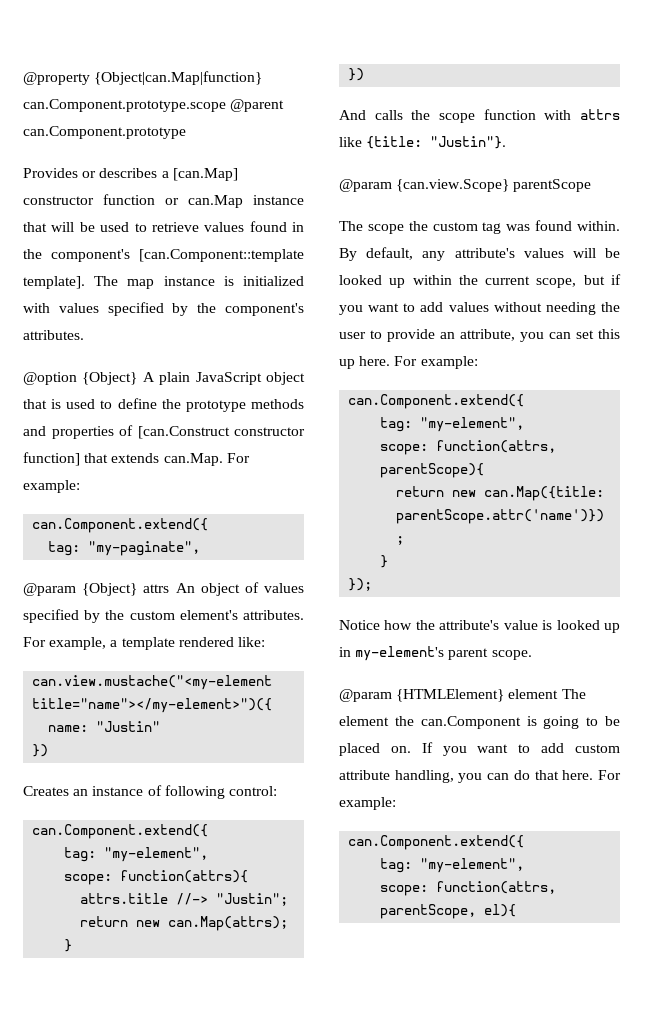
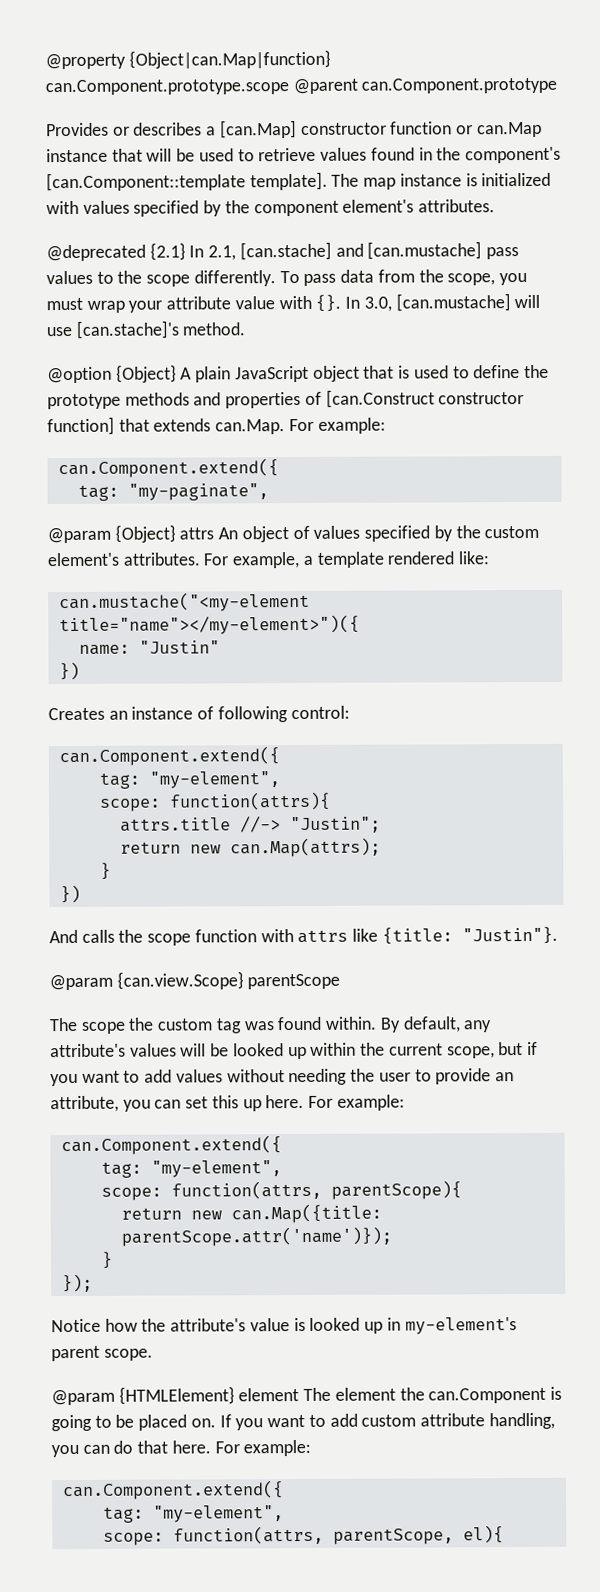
- The map instance is initialized with values specified by the component's attributes.
+ The map instance is initialized with values specified by the component element's attributes.
+ @deprecated {2.1} In 2.1, [can.stache] and [can.mustache] pass values to the scope differently. To pass data from the scope, you must wrap your attribute value with {}. In 3.0, [can.mustache] will use [can.stache]'s method.
- can.view.mustache("<my-element title="name"></my-element>")({
+ can.mustache("<my-element title="name"></my-element>")({

